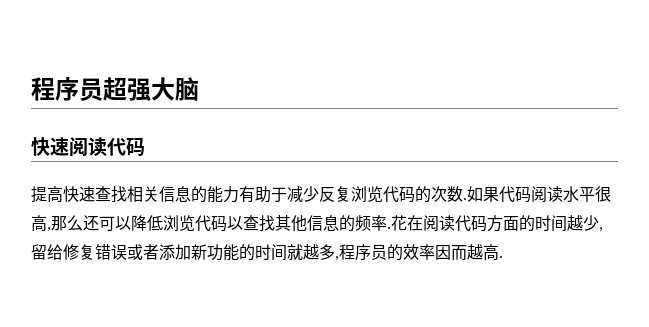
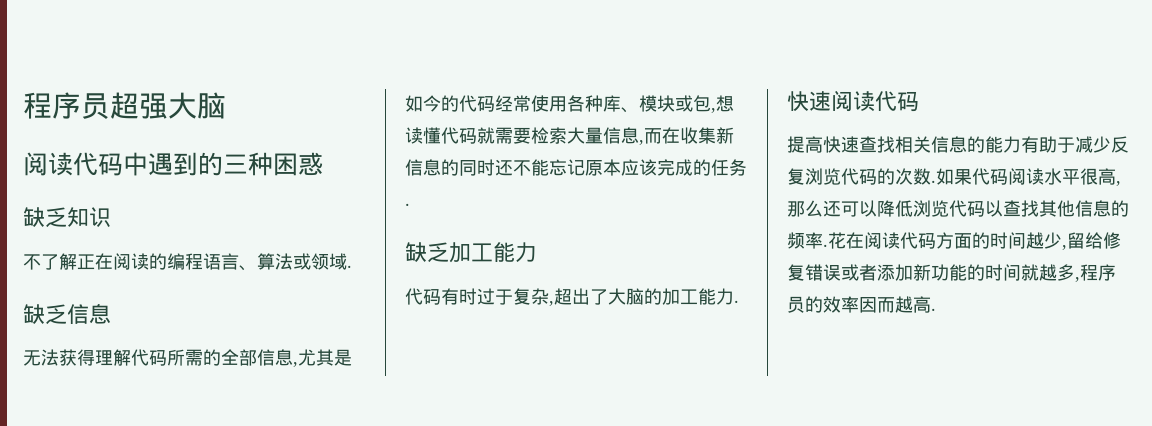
+ 阅读代码中遇到的三种困惑
+ 缺乏知识
+ 不了解正在阅读的编程语言、算法或领域.
+ 缺乏信息
+ 无法获得理解代码所需的全部信息,尤其是如今的代码经常使用各种库、模块或包,想读懂代码就需要检索大量信息,而在收集新信息的同时还不能忘记原本应该完成的任务.
+ 缺乏加工能力
+ 代码有时过于复杂,超出了大脑的加工能力.

